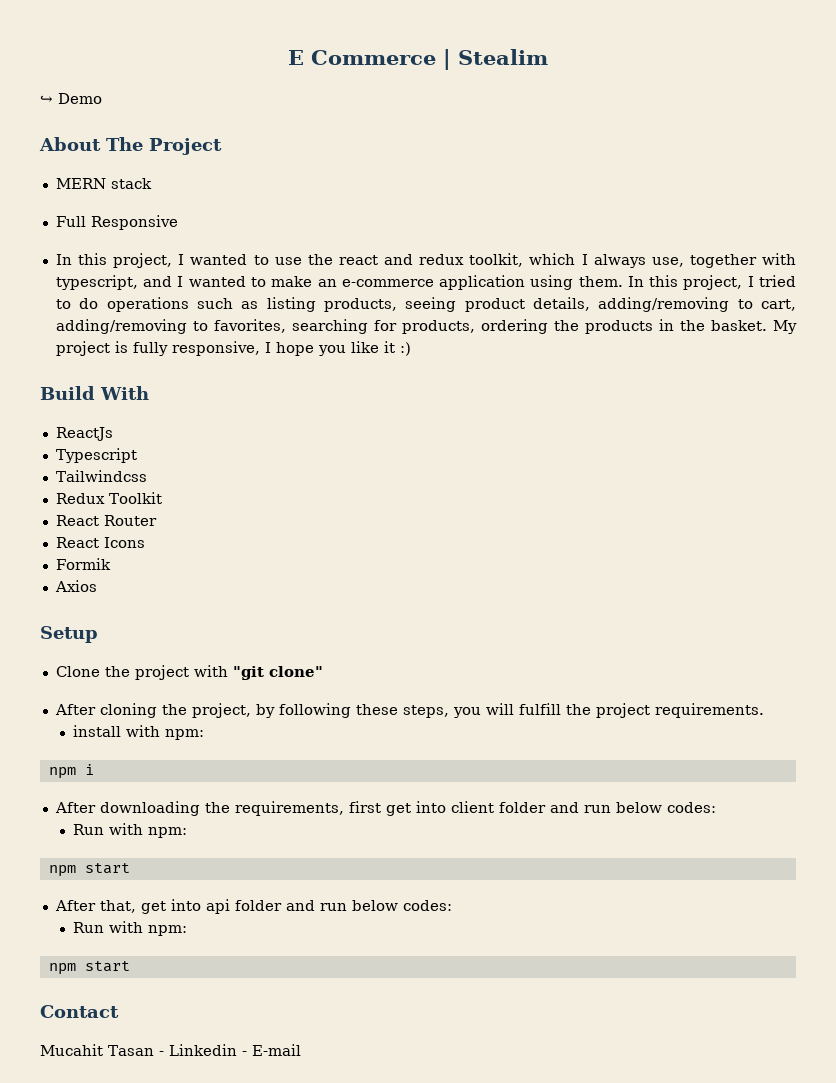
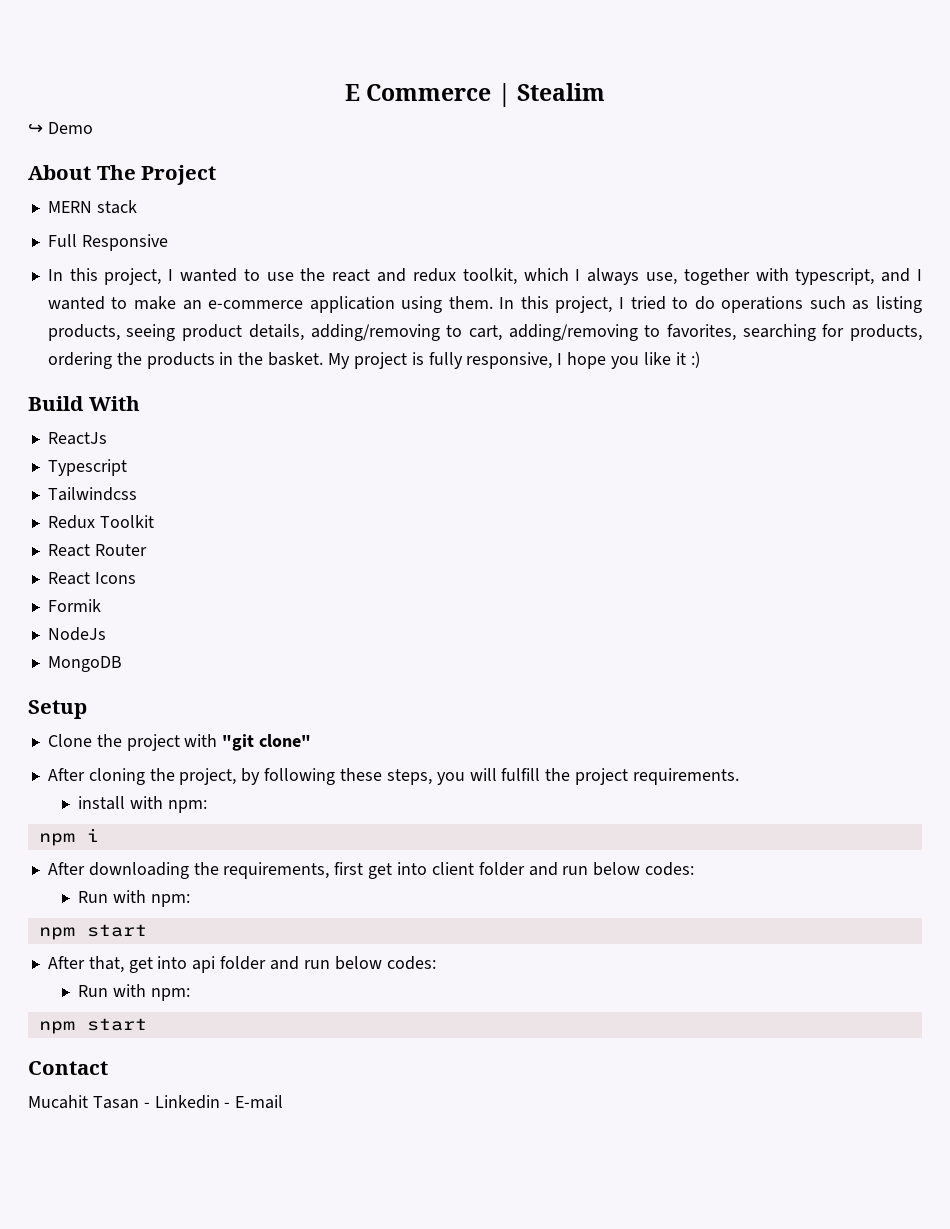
- Axios
+ NodeJs
+ MongoDB

